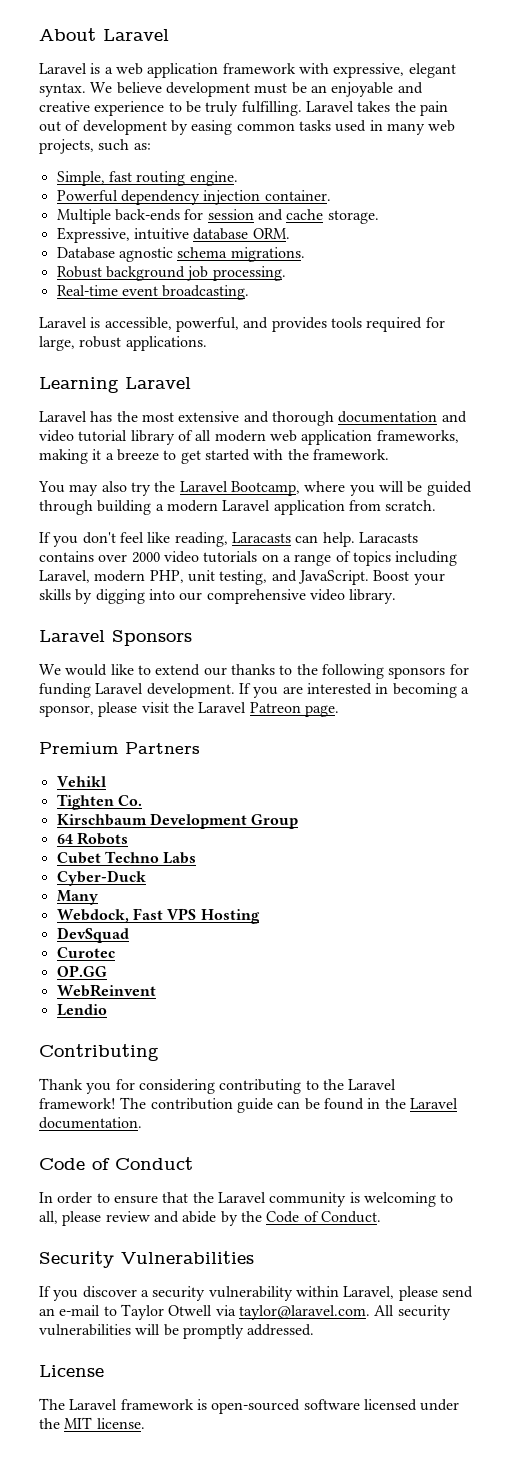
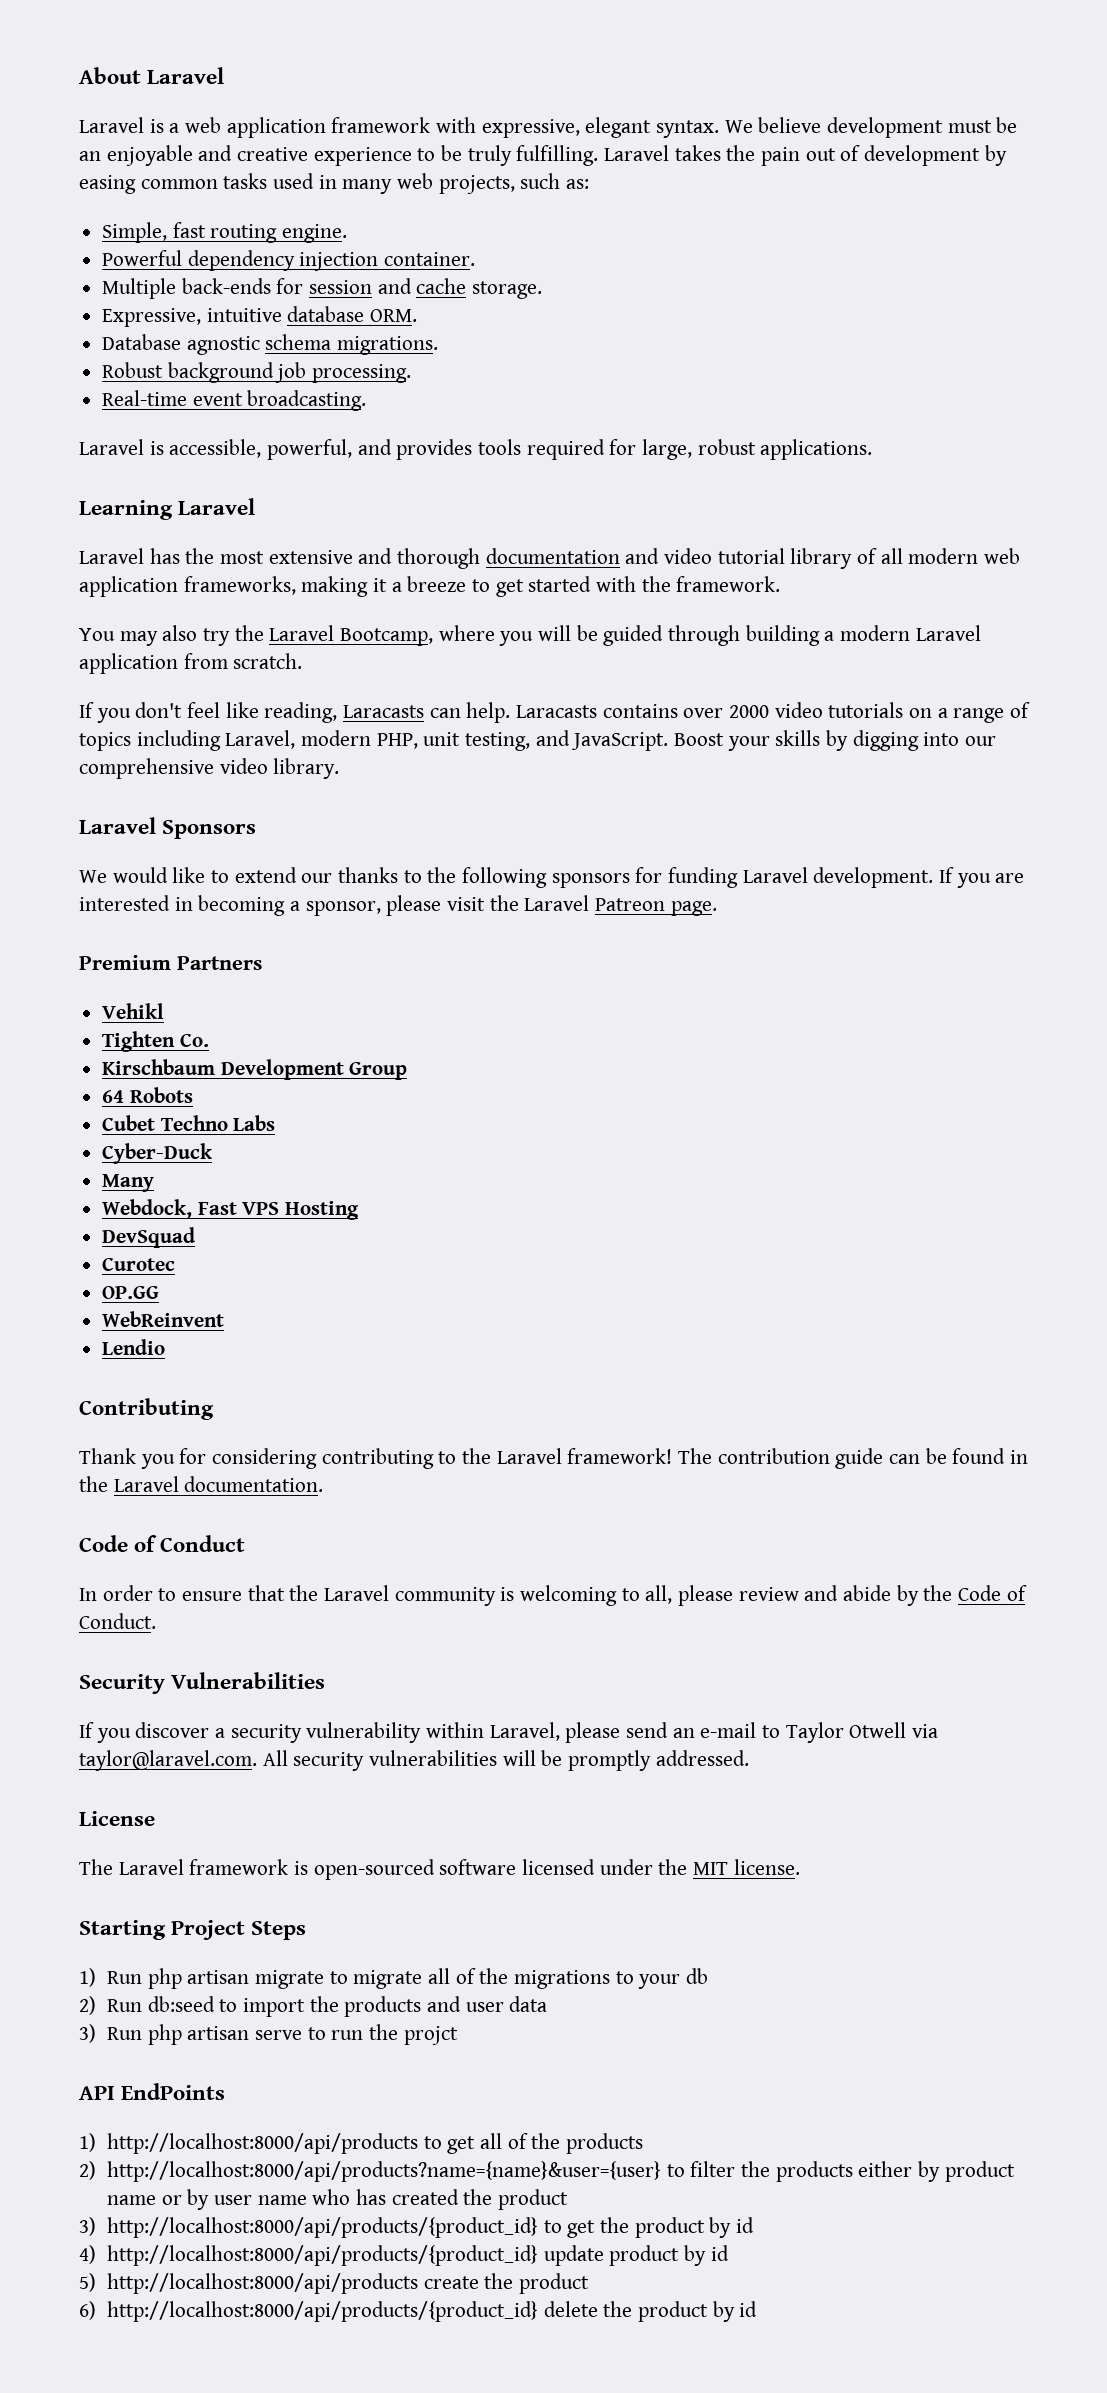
+ Starting Project Steps
+ 1) Run php artisan migrate to migrate all of the migrations to your db
+ 2) Run db:seed to import the products and user data
+ 3) Run php artisan serve to run the projct
+ API EndPoints
+ 1) http://localhost:8000/api/products to get all of the products
+ 2) http://localhost:8000/api/products?name={name}&user={user} to filter the products either by product name or by user name who has created the product
+ 3) http://localhost:8000/api/products/{product_id} to get the product by id
+ 4) http://localhost:8000/api/products/{product_id} update product by id
+ 5) http://localhost:8000/api/products create the product
+ 6) http://localhost:8000/api/products/{product_id} delete the product by id

